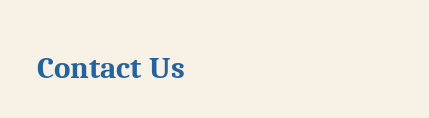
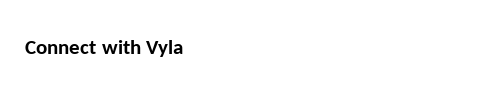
- Contact Us
+ Connect with Vyla

